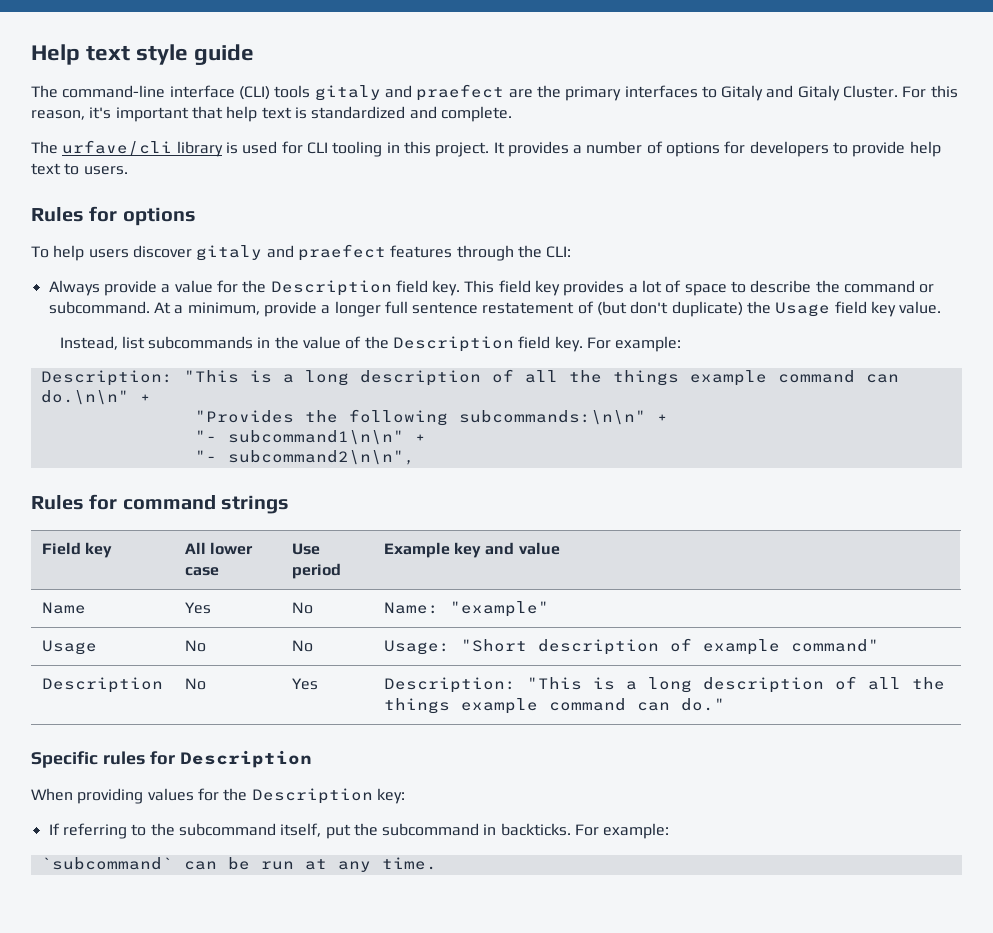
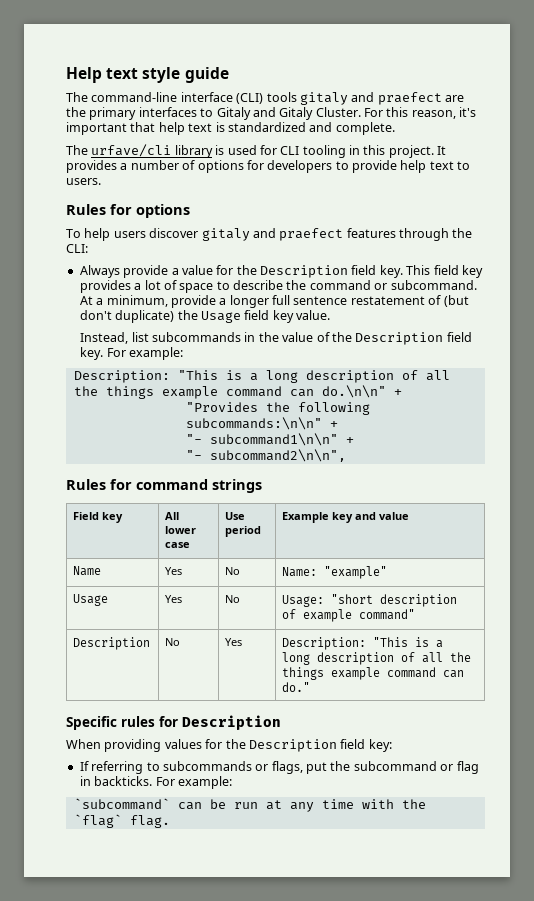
- Usage | No | No | Usage: "Short description of example command"
+ Usage | Yes | No | Usage: "short description of example command"
- When providing values for the Description key:
+ When providing values for the Description field key:
- If referring to the subcommand itself, put the subcommand in backticks.
+ If referring to subcommands or flags, put the subcommand or flag in backticks.
- `subcommand` can be run at any time.
+ `subcommand` can be run at any time with the `flag` flag.

